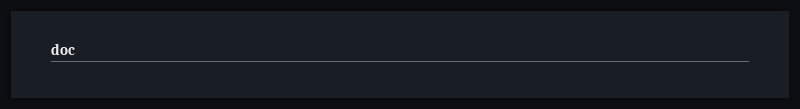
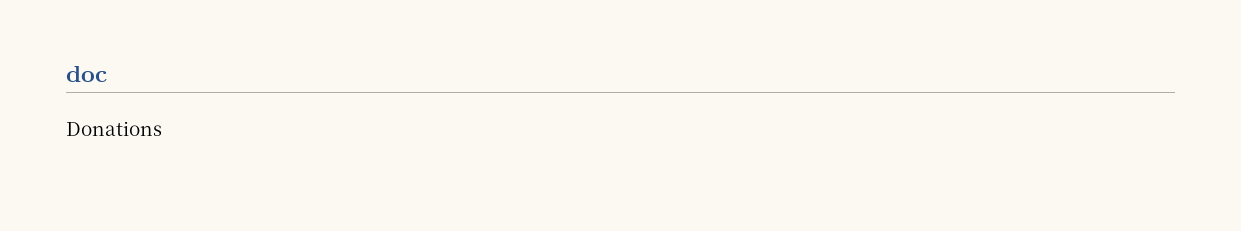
+ Donations

